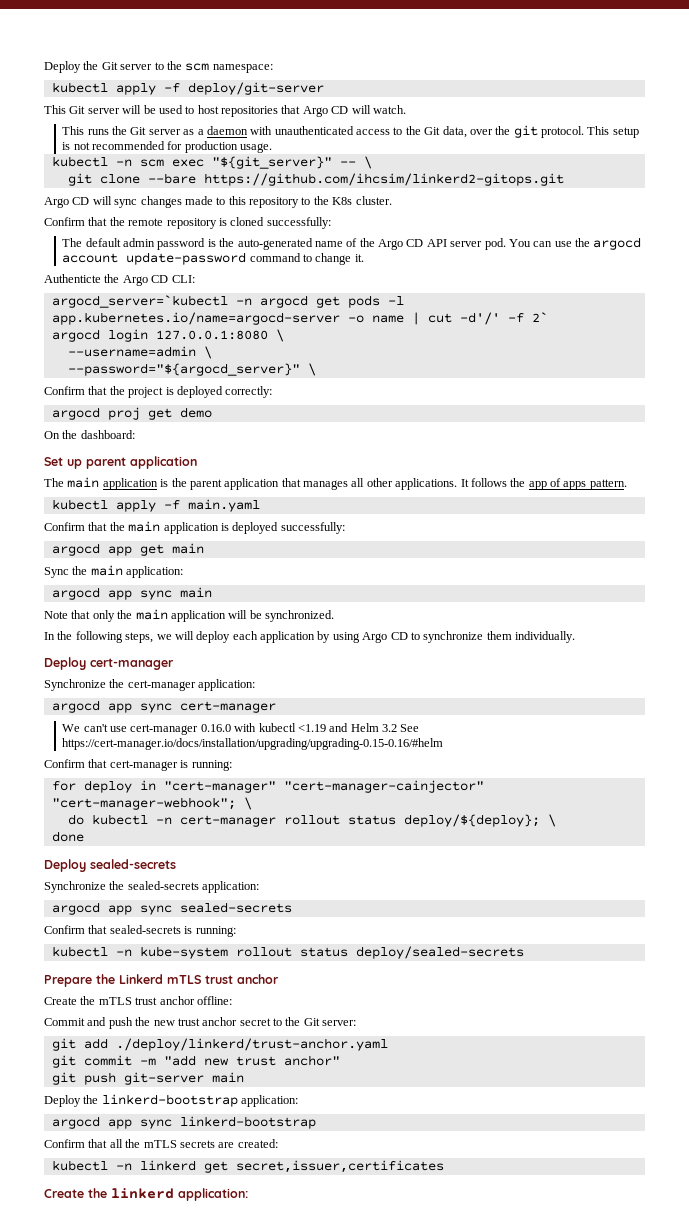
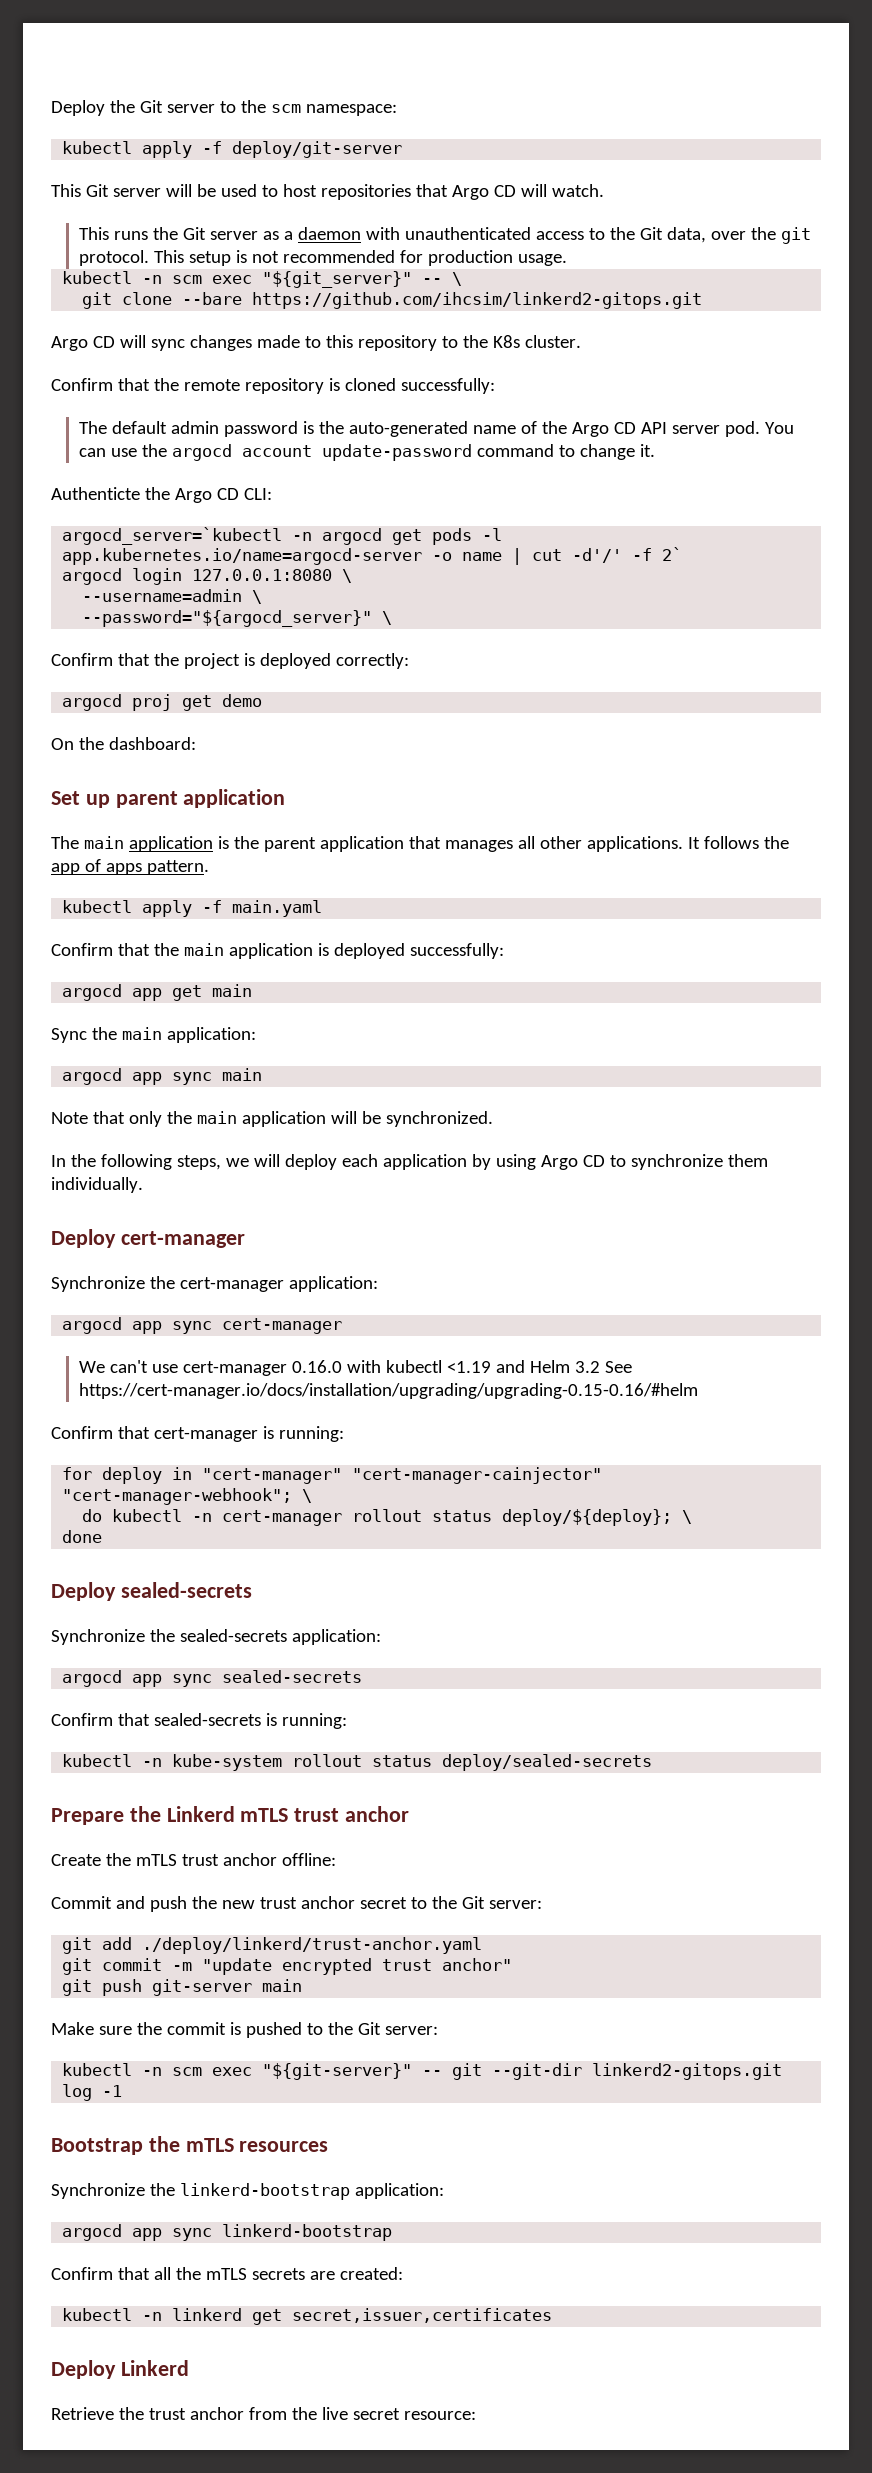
- git commit -m "add new trust anchor"
+ git commit -m "update encrypted trust anchor"
- Deploy the linkerd-bootstrap application:
+ Make sure the commit is pushed to the Git server:
+ kubectl -n scm exec "${git-server}" -- git --git-dir linkerd2-gitops.git log -1
+ Bootstrap the mTLS resources
+ Synchronize the linkerd-bootstrap application:
- Create the linkerd application:
+ Deploy Linkerd
+ Retrieve the trust anchor from the live secret resource:

